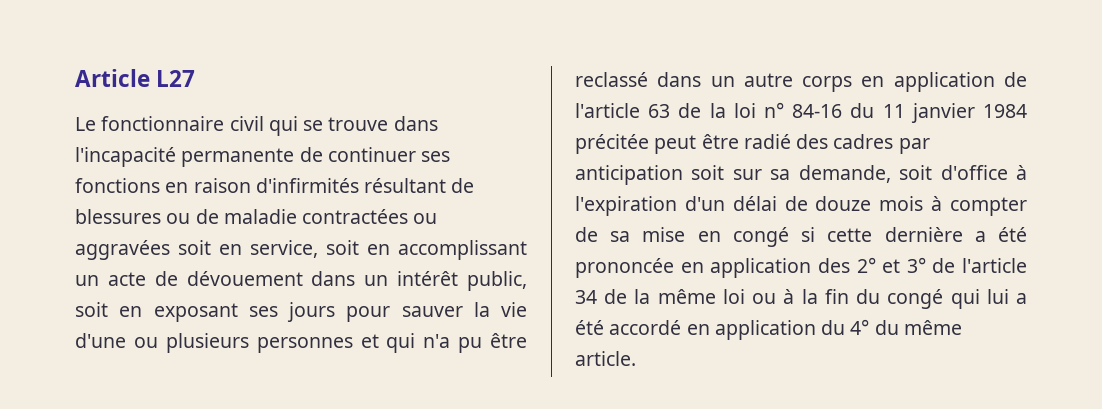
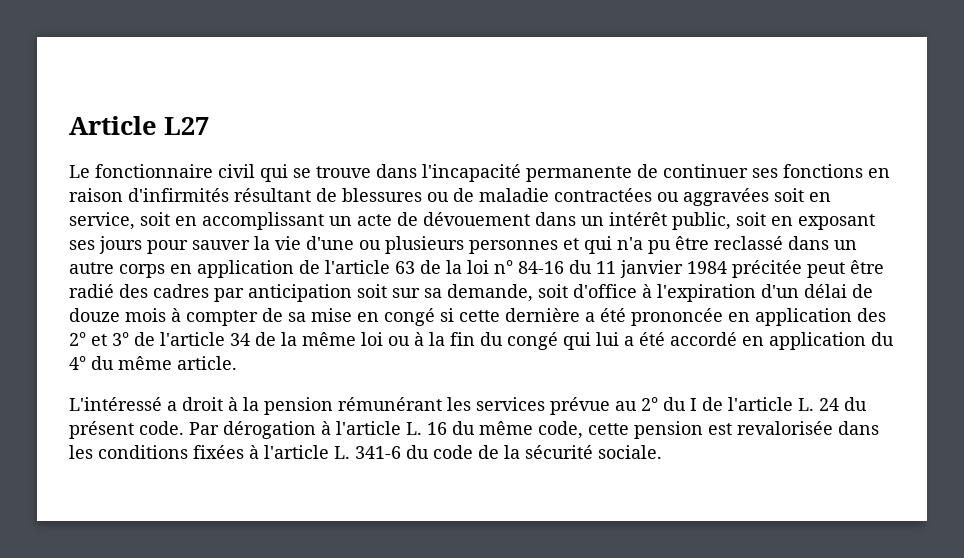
+ L'intéressé a droit à la pension rémunérant les services prévue au 2° du I de l'article L. 24 du présent code. Par dérogation à l'article L. 16 du même code, cette pension est revalorisée dans les conditions fixées à l'article L. 341-6 du code de la sécurité sociale.

